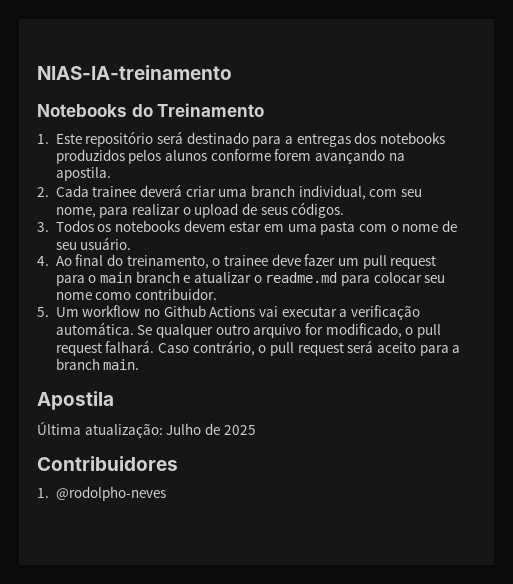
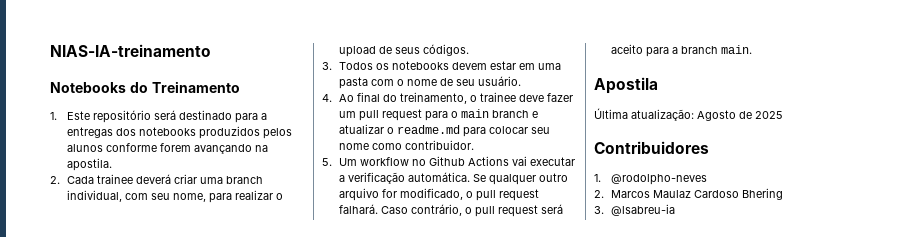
- Última atualização: Julho de 2025
+ Última atualização: Agosto de 2025
+ 2. Marcos Maulaz Cardoso Bhering
+ 3. @lsabreu-ia

